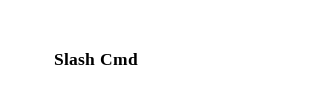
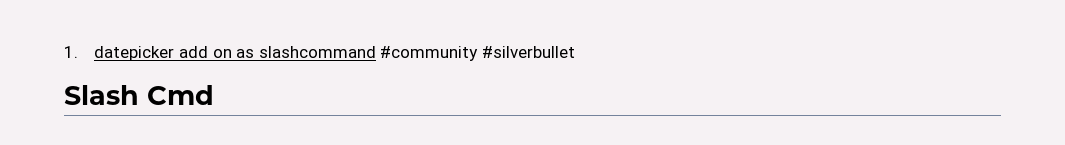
+ 1. datepicker add on as slashcommand #community #silverbullet

